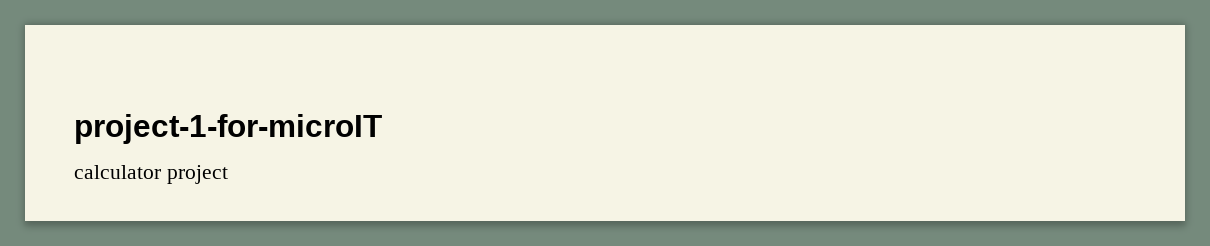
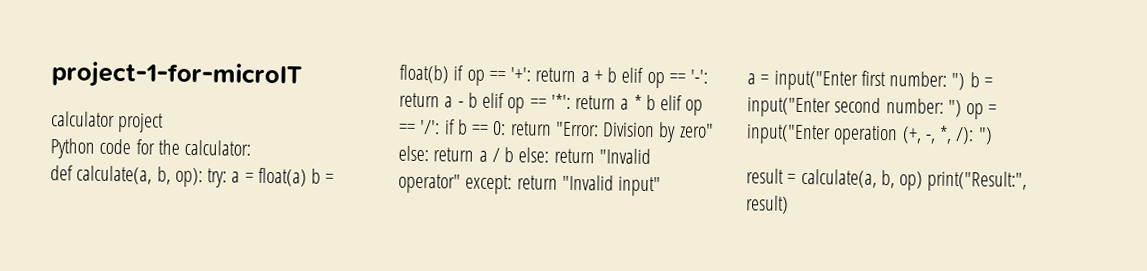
+ Python code for the calculator:
+ def calculate(a, b, op): try: a = float(a) b = float(b) if op == '+': return a + b elif op == '-': return a - b elif op == '*': return a * b elif op == '/': if b == 0: return "Error: Division by zero" else: return a / b else: return "Invalid operator" except: return "Invalid input"
+ a = input("Enter first number: ") b = input("Enter second number: ") op = input("Enter operation (+, -, *, /): ")
+ result = calculate(a, b, op) print("Result:", result)

